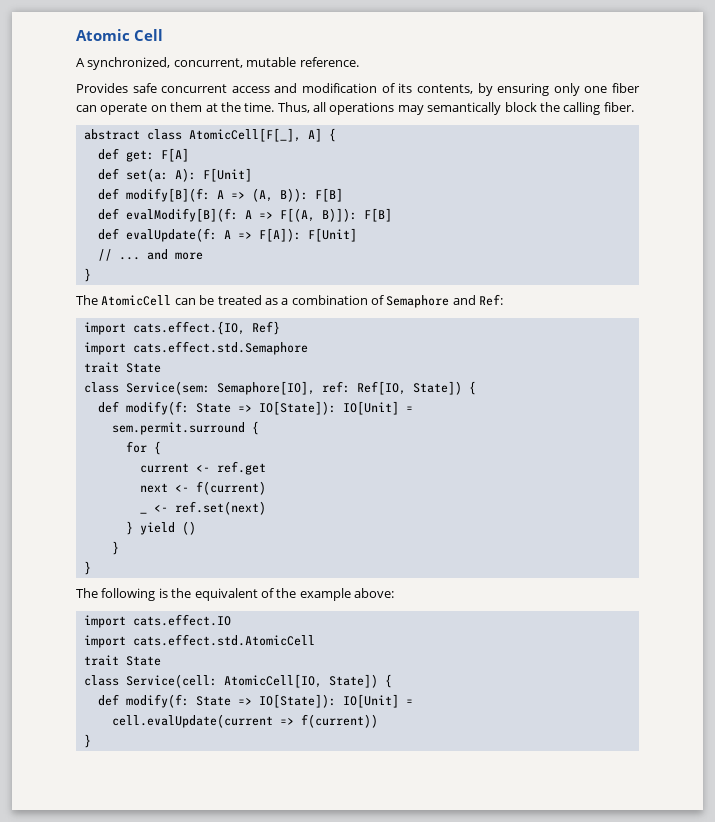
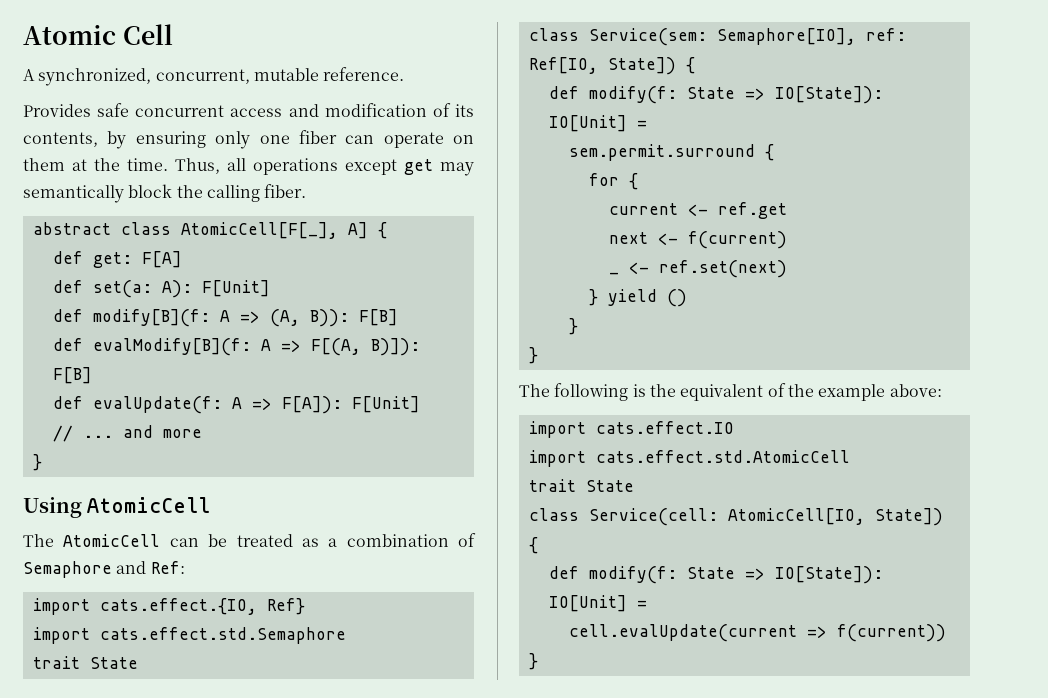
- Thus, all operations may semantically block the calling fiber.
+ Thus, all operations except get may semantically block the calling fiber.
+ Using AtomicCell

